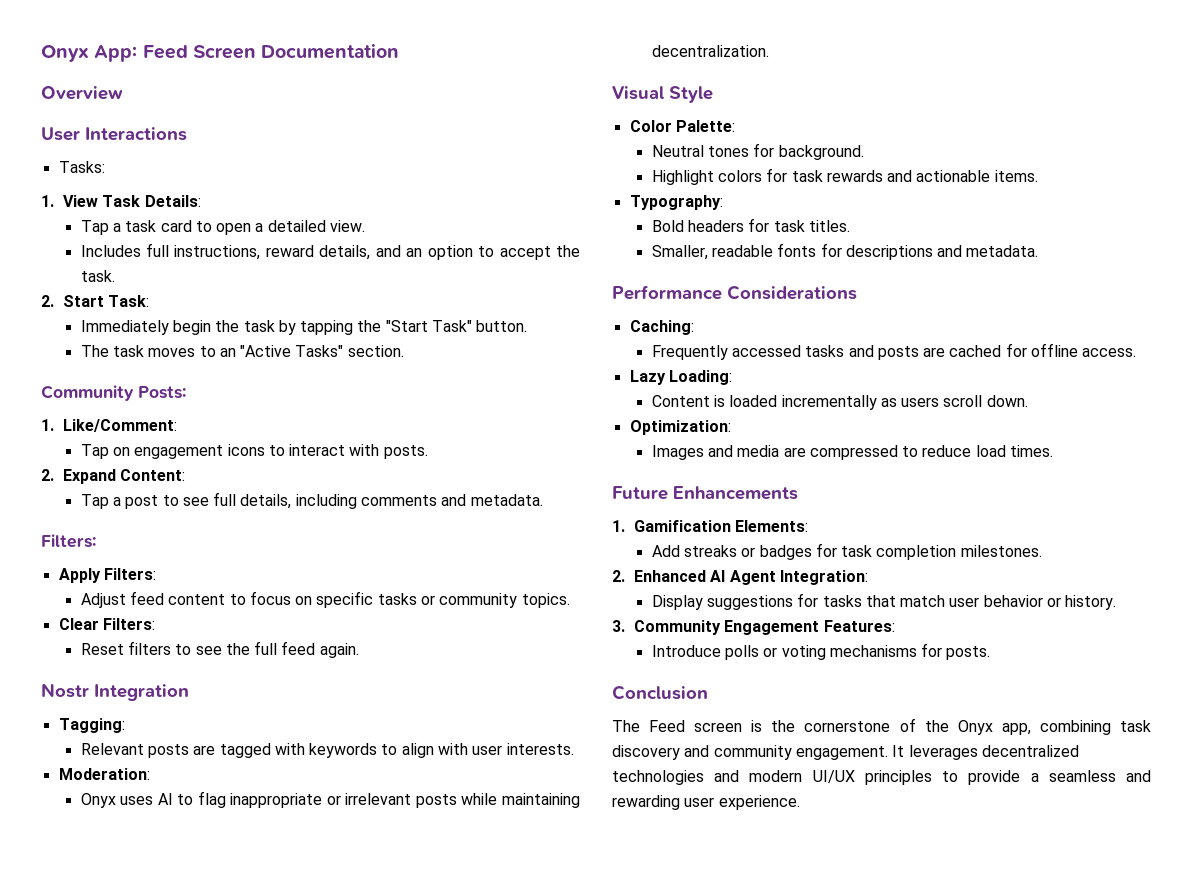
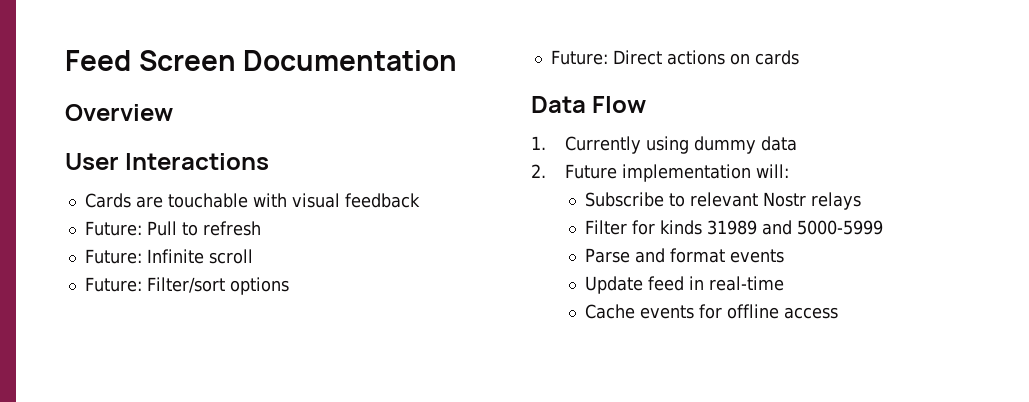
- Onyx App: Feed Screen Documentation
+ Feed Screen Documentation
- Tasks:
- 1. View Task Details:
- Tap a task card to open a detailed view.
- Includes full instructions, reward details, and an option to accept the task.
- 2. Start Task:
- Immediately begin the task by tapping the "Start Task" button.
- The task moves to an "Active Tasks" section.
- Community Posts:
- 1. Like/Comment:
- Tap on engagement icons to interact with posts.
- 2. Expand Content:
- Tap a post to see full details, including comments and metadata.
- Filters:
- Apply Filters:
- Adjust feed content to focus on specific tasks or community topics.
- Clear Filters:
- Reset filters to see the full feed again.
- Nostr Integration
- Tagging:
- Relevant posts are tagged with keywords to align with user interests.
- Moderation:
- Onyx uses AI to flag inappropriate or irrelevant posts while maintaining decentralization.
- Visual Style
- Color Palette:
- Neutral tones for background.
- Highlight colors for task rewards and actionable items.
- Typography:
- Bold headers for task titles.
- Smaller, readable fonts for descriptions and metadata.
- Performance Considerations
- Caching:
- Frequently accessed tasks and posts are cached for offline access.
- Lazy Loading:
- Content is loaded incrementally as users scroll down.
- Optimization:
- Images and media are compressed to reduce load times.
- Future Enhancements
- 1. Gamification Elements:
- Add streaks or badges for task completion milestones.
- 2. Enhanced AI Agent Integration:
- Display suggestions for tasks that match user behavior or history.
- 3. Community Engagement Features:
- Introduce polls or voting mechanisms for posts.
- Conclusion
- The Feed screen is the cornerstone of the Onyx app, combining task discovery and community engagement. It leverages decentralized technologies and modern UI/UX principles to provide a seamless and rewarding user experience.
+ Cards are touchable with visual feedback
+ Future: Pull to refresh
+ Future: Infinite scroll
+ Future: Filter/sort options
+ Future: Direct actions on cards
+ Data Flow
+ 1. Currently using dummy data
+ 2. Future implementation will:
+ Subscribe to relevant Nostr relays
+ Filter for kinds 31989 and 5000-5999
+ Parse and format events
+ Update feed in real-time
+ Cache events for offline access

